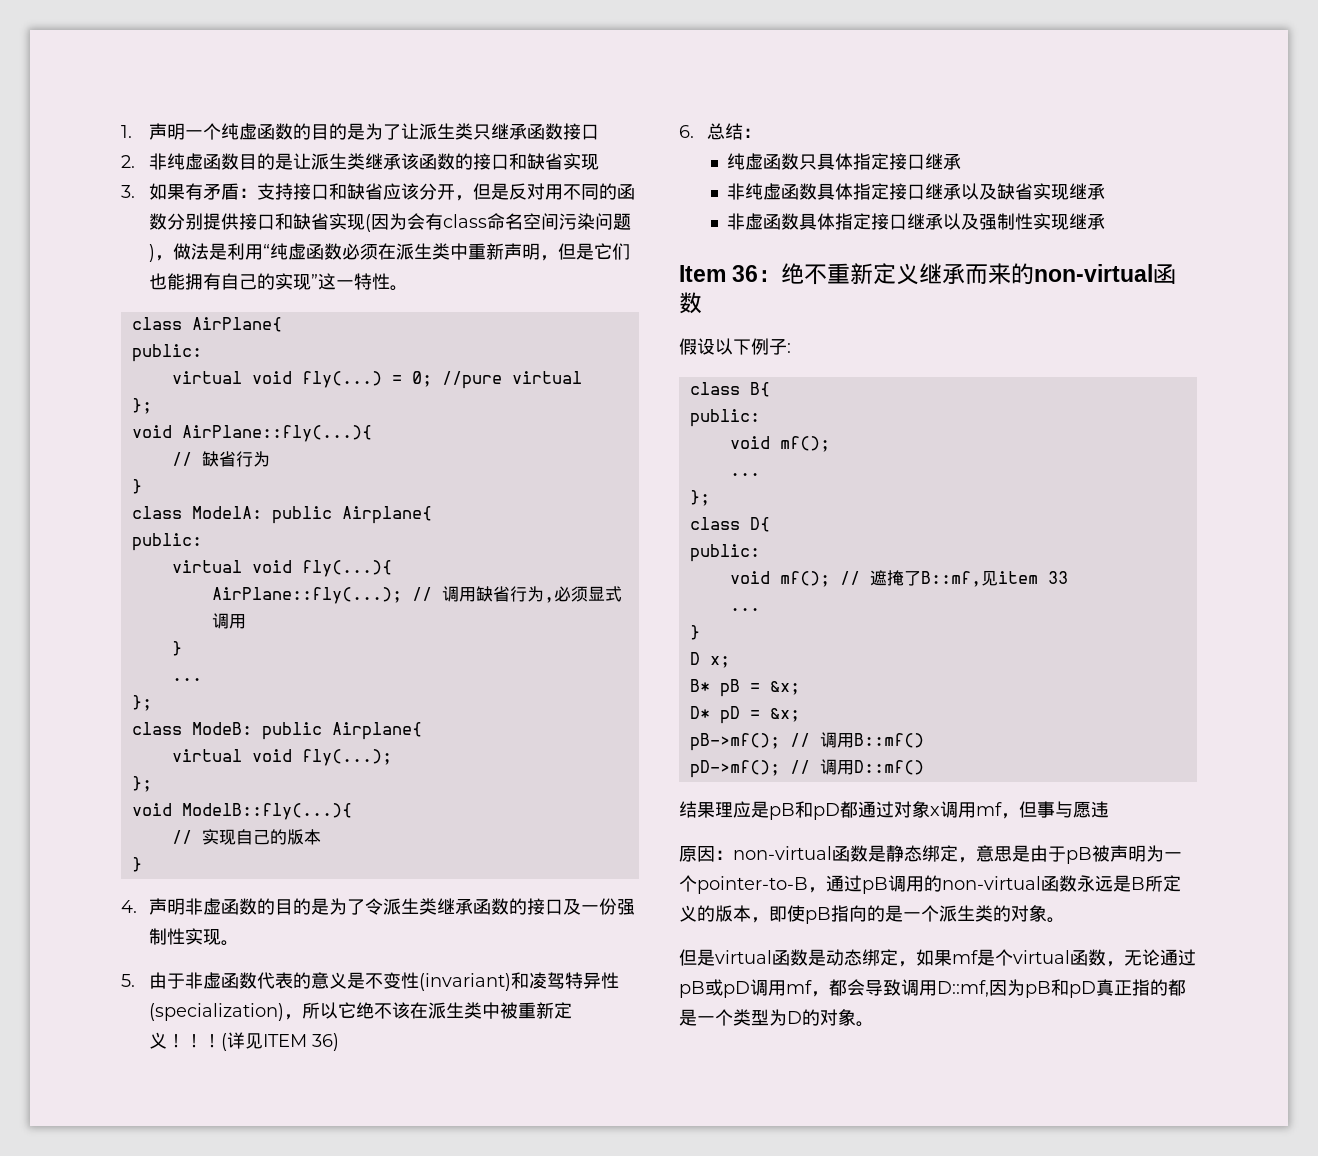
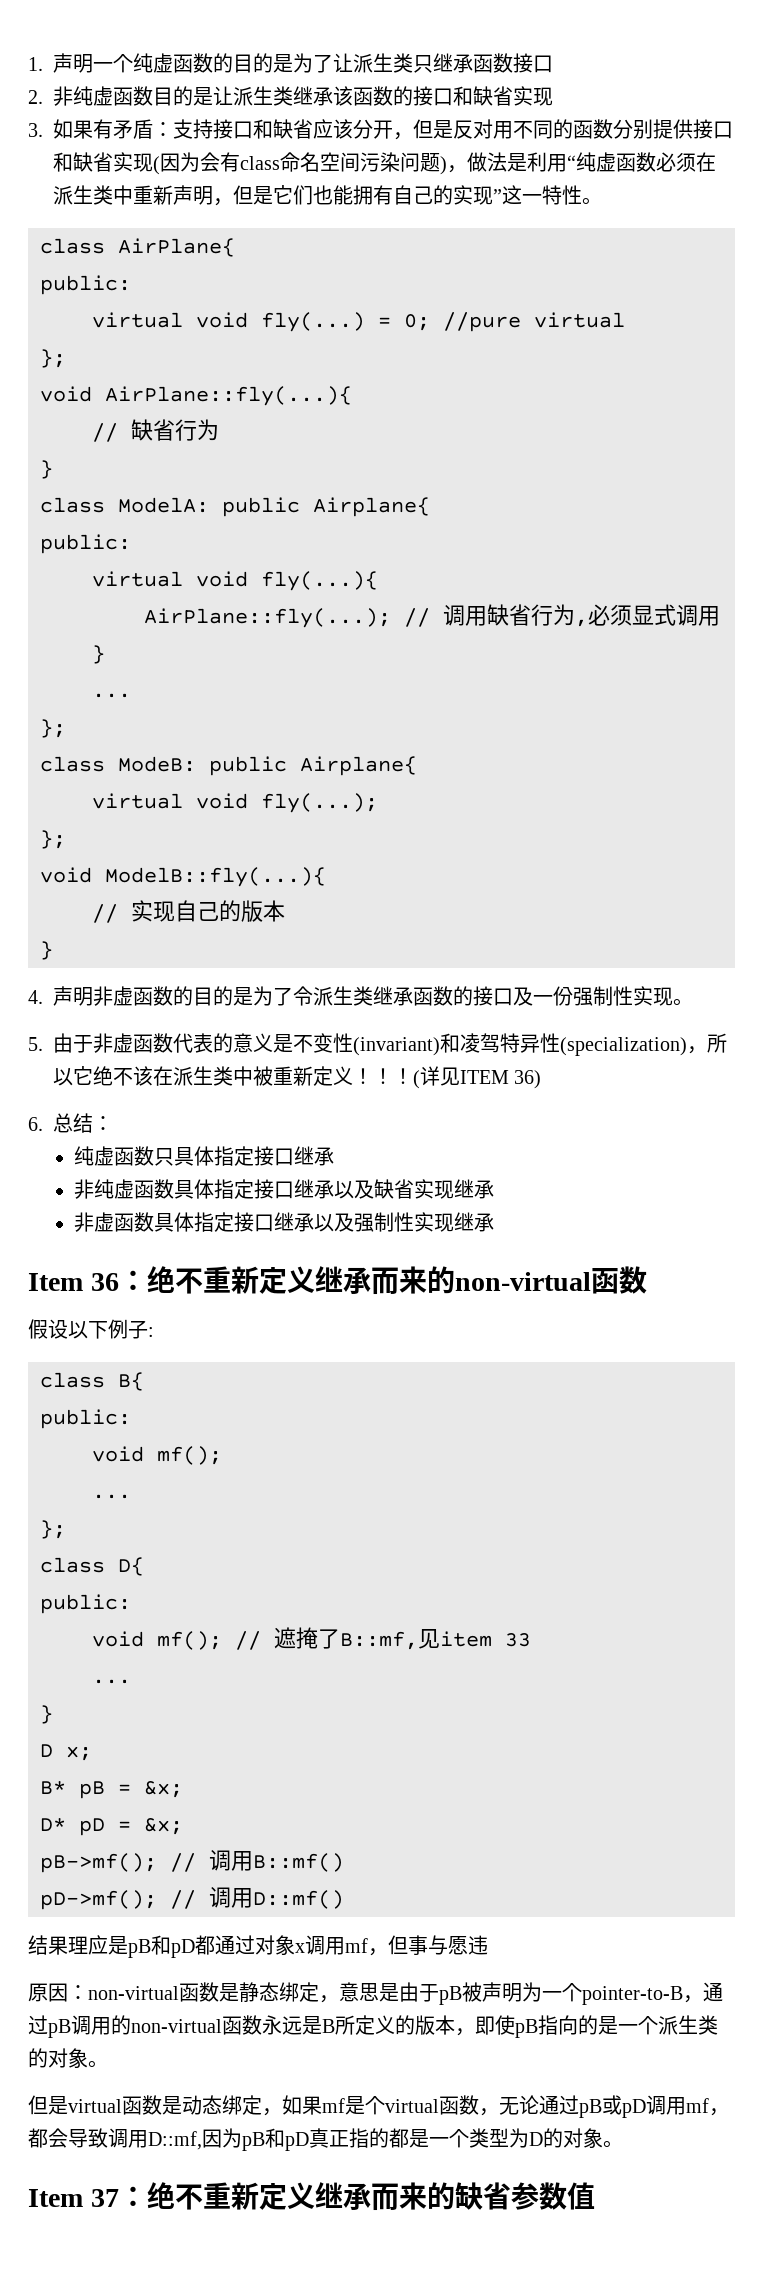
+ Item 37：绝不重新定义继承而来的缺省参数值

